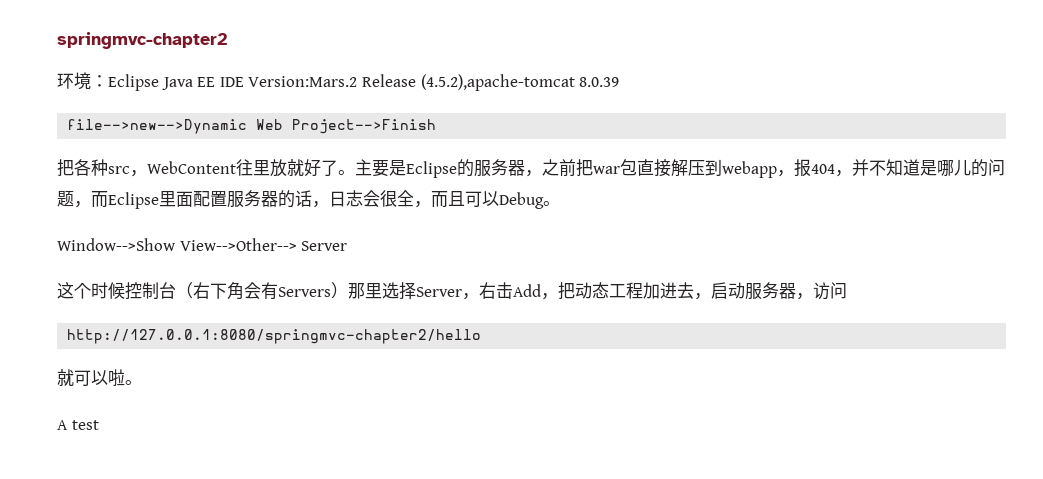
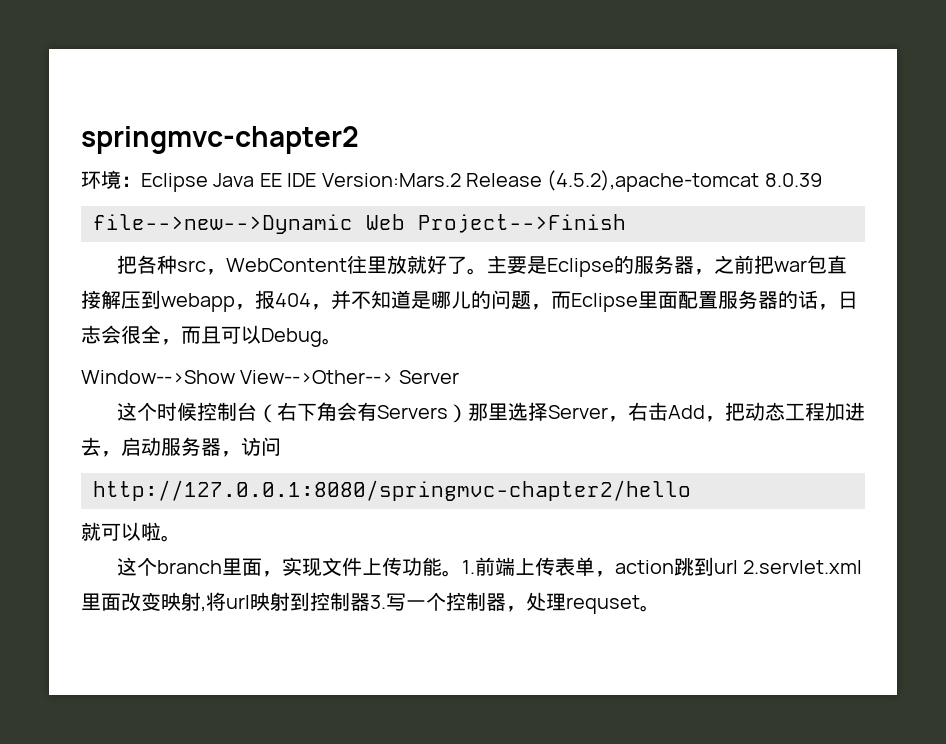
- A test
+ 这个branch里面，实现文件上传功能。1.前端上传表单，action跳到url 2.servlet.xml里面改变映射,将url映射到控制器3.写一个控制器，处理requset。

